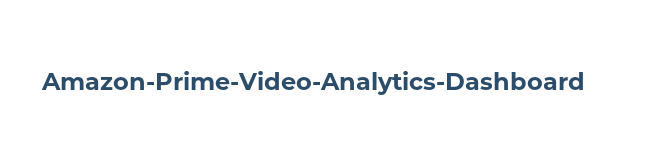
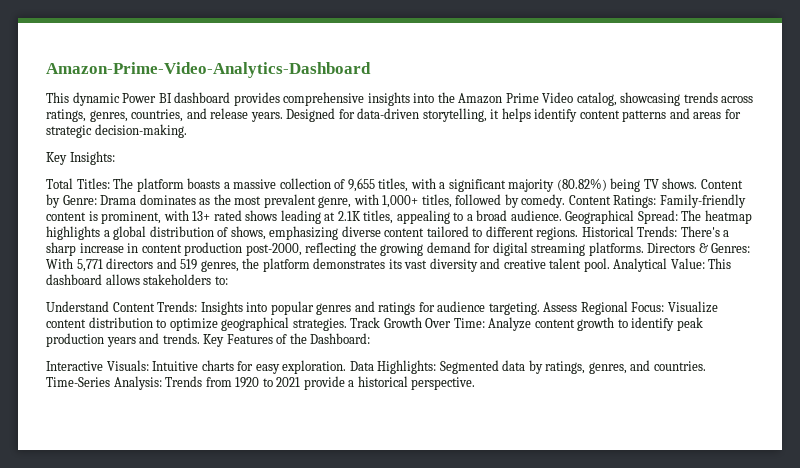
+ This dynamic Power BI dashboard provides comprehensive insights into the Amazon Prime Video catalog, showcasing trends across ratings, genres, countries, and release years. Designed for data-driven storytelling, it helps identify content patterns and areas for strategic decision-making.
+ Key Insights:
+ Total Titles: The platform boasts a massive collection of 9,655 titles, with a significant majority (80.82%) being TV shows. Content by Genre: Drama dominates as the most prevalent genre, with 1,000+ titles, followed by comedy. Content Ratings: Family-friendly content is prominent, with 13+ rated shows leading at 2.1K titles, appealing to a broad audience. Geographical Spread: The heatmap highlights a global distribution of shows, emphasizing diverse content tailored to different regions. Historical Trends: There's a sharp increase in content production post-2000, reflecting the growing demand for digital streaming platforms. Directors & Genres: With 5,771 directors and 519 genres, the platform demonstrates its vast diversity and creative talent pool. Analytical Value: This dashboard allows stakeholders to:
+ Understand Content Trends: Insights into popular genres and ratings for audience targeting. Assess Regional Focus: Visualize content distribution to optimize geographical strategies. Track Growth Over Time: Analyze content growth to identify peak production years and trends. Key Features of the Dashboard:
+ Interactive Visuals: Intuitive charts for easy exploration. Data Highlights: Segmented data by ratings, genres, and countries. Time-Series Analysis: Trends from 1920 to 2021 provide a historical perspective.

